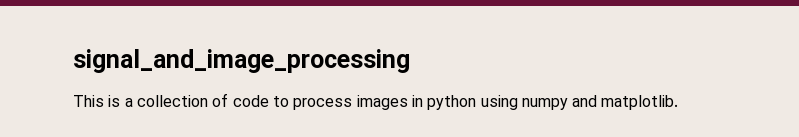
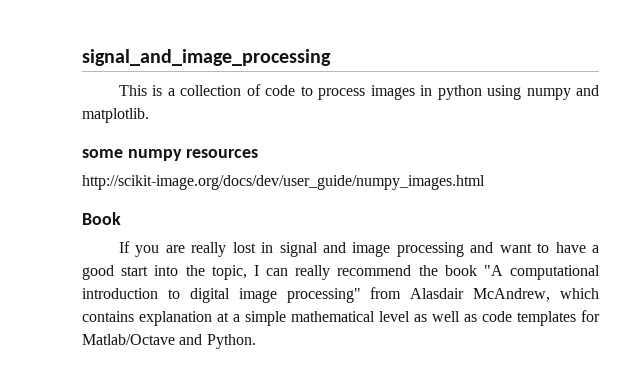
+ some numpy resources
+ http://scikit-image.org/docs/dev/user_guide/numpy_images.html
+ Book
+ If you are really lost in signal and image processing and want to have a good start into the topic, I can really recommend the book "A computational introduction to digital image processing" from Alasdair McAndrew, which contains explanation at a simple mathematical level as well as code templates for Matlab/Octave and Python.

